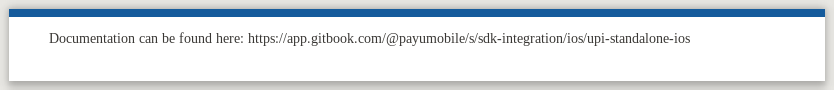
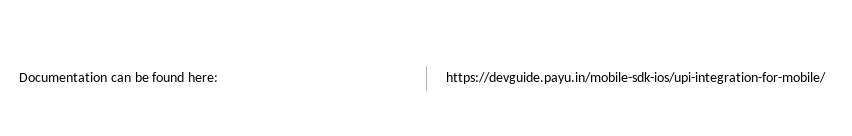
- Documentation can be found here: https://app.gitbook.com/@payumobile/s/sdk-integration/ios/upi-standalone-ios
+ Documentation can be found here: https://devguide.payu.in/mobile-sdk-ios/upi-integration-for-mobile/

